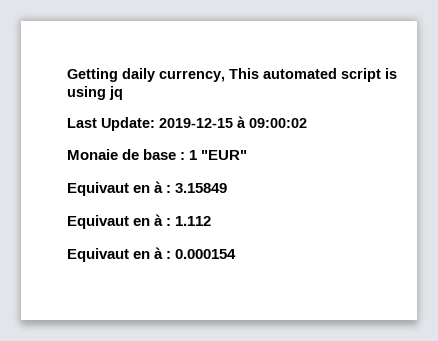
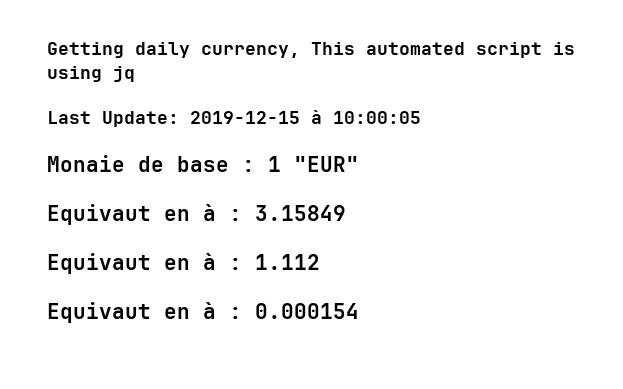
- Last Update: 2019-12-15 à 09:00:02
+ Last Update: 2019-12-15 à 10:00:05

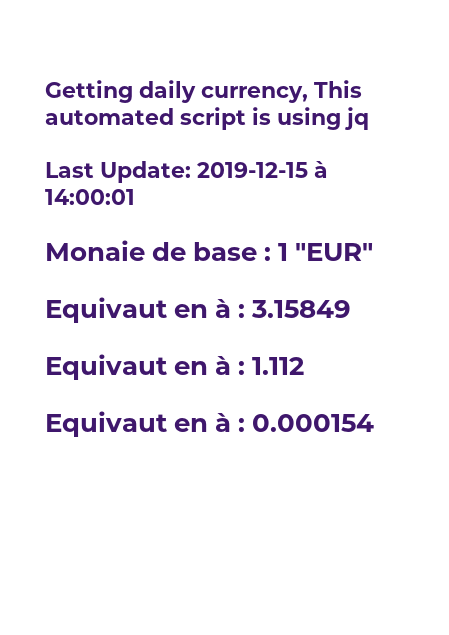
- Last Update: 2019-12-15 à 10:00:05
+ Last Update: 2019-12-15 à 14:00:01

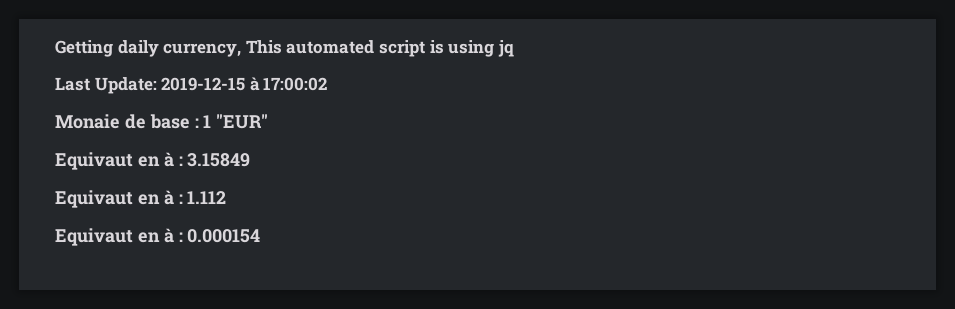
- Last Update: 2019-12-15 à 14:00:01
+ Last Update: 2019-12-15 à 17:00:02

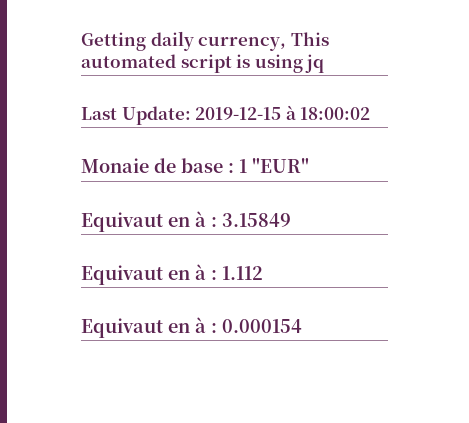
- Last Update: 2019-12-15 à 17:00:02
+ Last Update: 2019-12-15 à 18:00:02

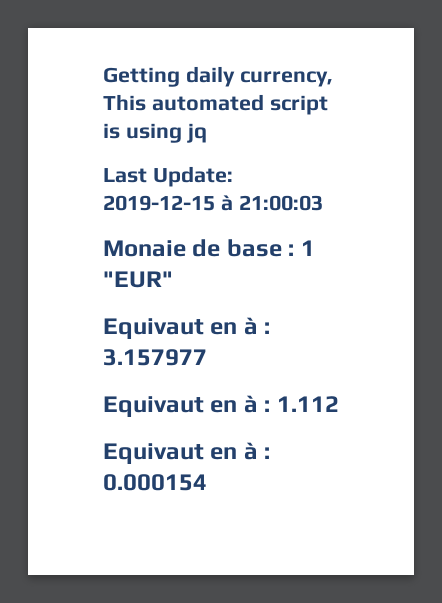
- Last Update: 2019-12-15 à 18:00:02
+ Last Update: 2019-12-15 à 21:00:03
- Equivaut en à : 3.15849
+ Equivaut en à : 3.157977

